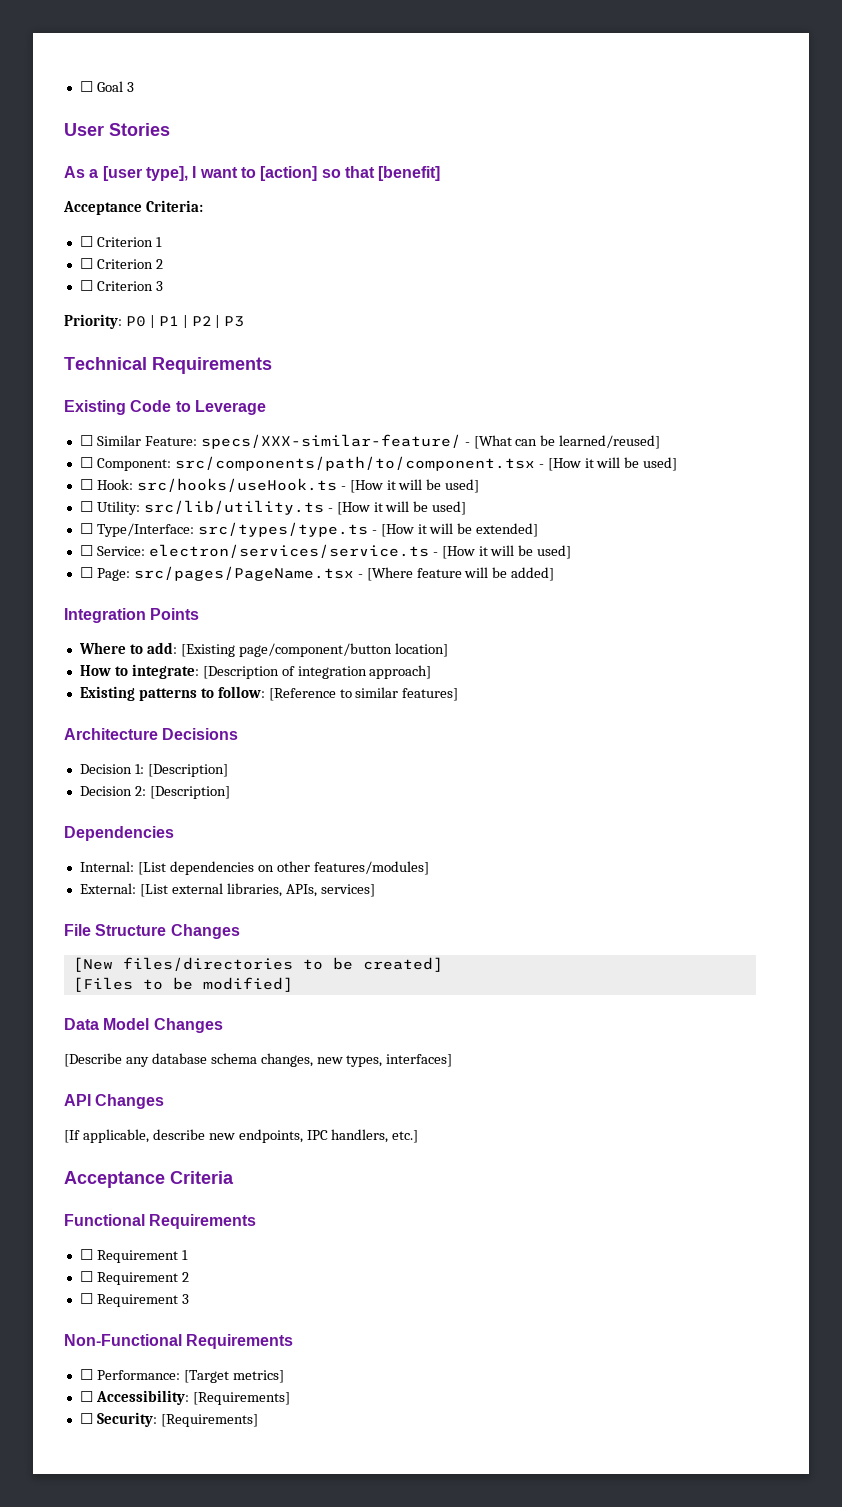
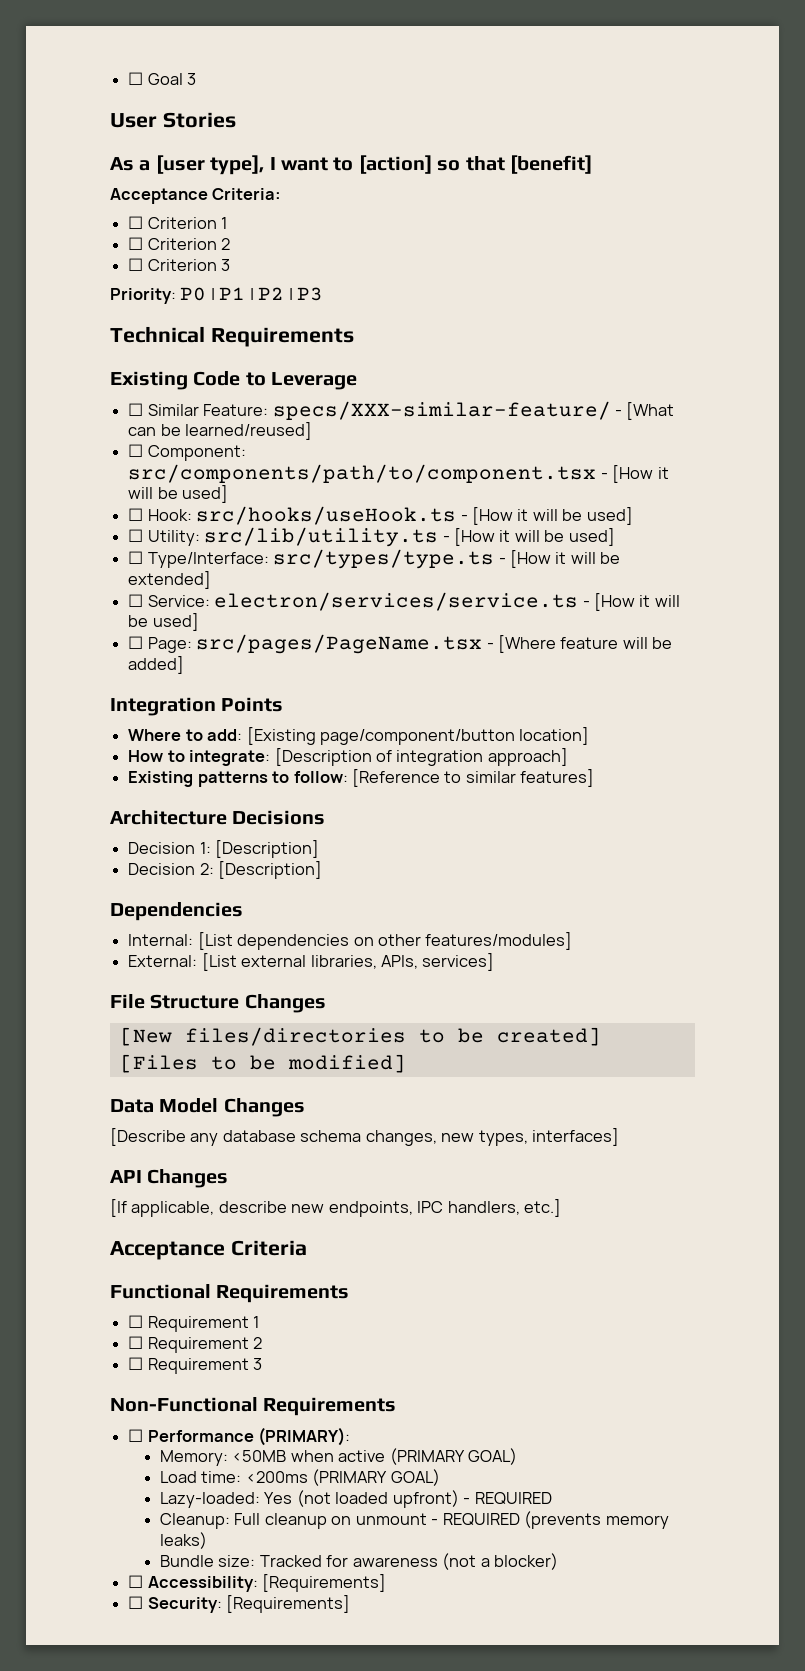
- ☐ Performance: [Target metrics]
+ ☐ Performance (PRIMARY):
+ Memory: <50MB when active (PRIMARY GOAL)
+ Load time: <200ms (PRIMARY GOAL)
+ Lazy-loaded: Yes (not loaded upfront) - REQUIRED
+ Cleanup: Full cleanup on unmount - REQUIRED (prevents memory leaks)
+ Bundle size: Tracked for awareness (not a blocker)

